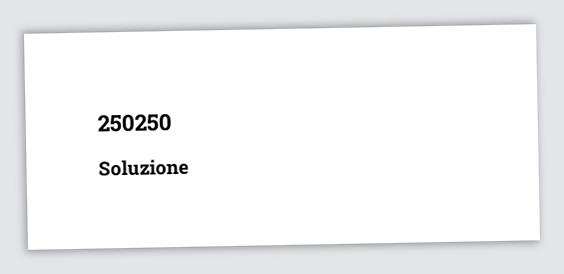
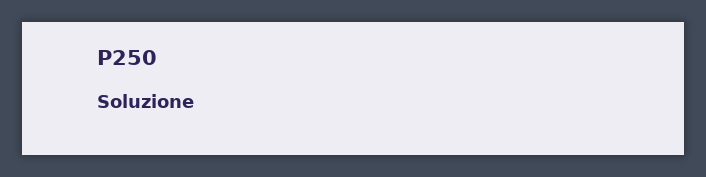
- 250250
+ P250

